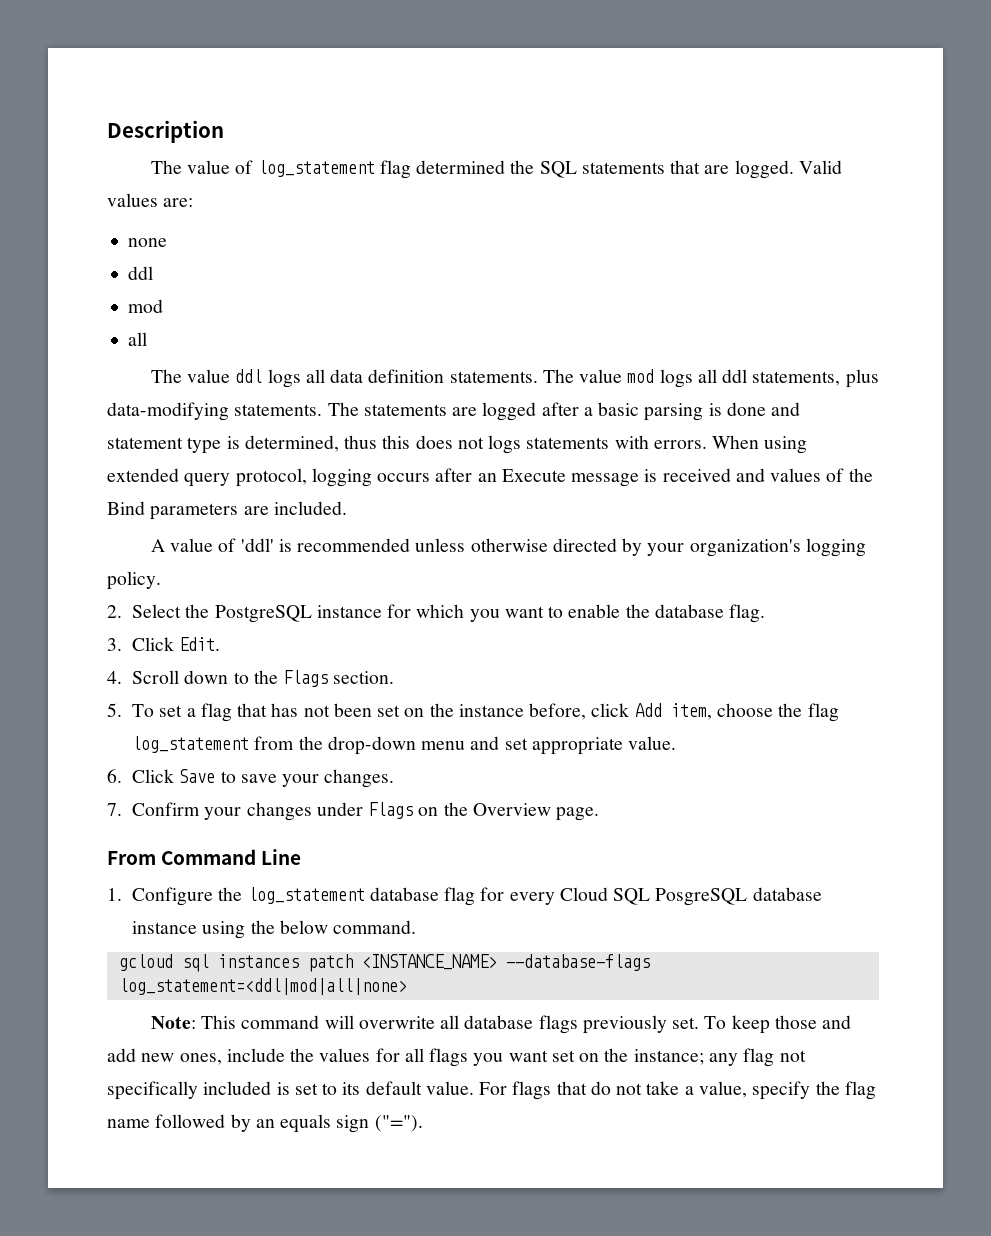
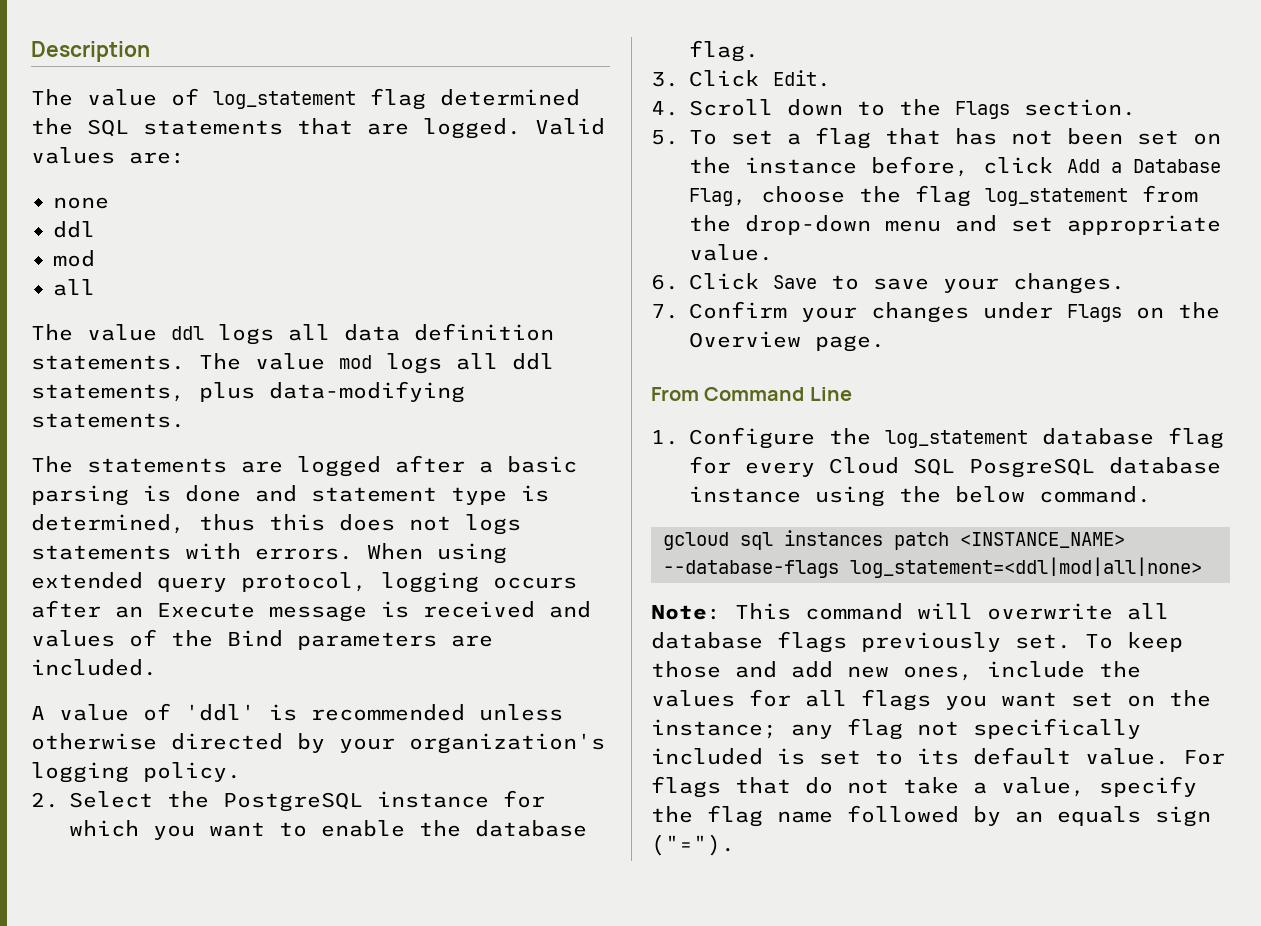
- The value mod logs all ddl statements, plus data-modifying statements. The statements are logged after a basic parsing is done and statement type is determined, thus this does not logs statements with errors.
+ The value mod logs all ddl statements, plus data-modifying statements.
+ The statements are logged after a basic parsing is done and statement type is determined, thus this does not logs statements with errors.
- 5. To set a flag that has not been set on the instance before, click Add item, choose the flag log_statement from the drop-down menu and set appropriate value.
+ 5. To set a flag that has not been set on the instance before, click Add a Database Flag, choose the flag log_statement from the drop-down menu and set appropriate value.

